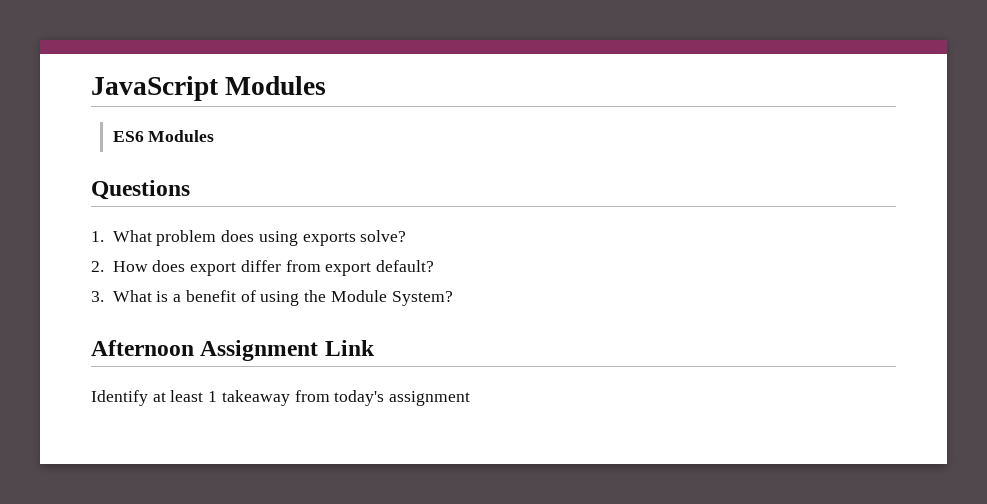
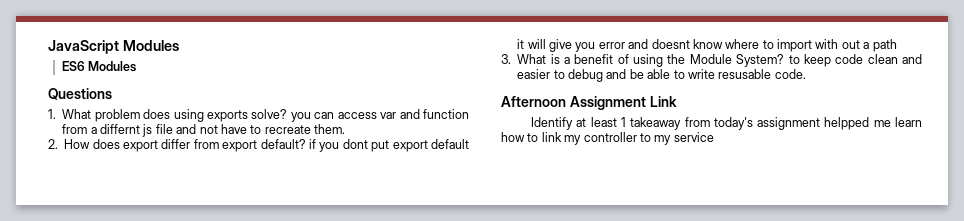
- 1. What problem does using exports solve?
+ 1. What problem does using exports solve? you can access var and function from a differnt js file and not have to recreate them.
- 2. How does export differ from export default?
+ 2. How does export differ from export default? if you dont put export default it will give you error and doesnt know where to import with out a path
- 3. What is a benefit of using the Module System?
+ 3. What is a benefit of using the Module System? to keep code clean and easier to debug and be able to write resusable code.
- Identify at least 1 takeaway from today's assignment
+ Identify at least 1 takeaway from today's assignment helpped me learn how to link my controller to my service

